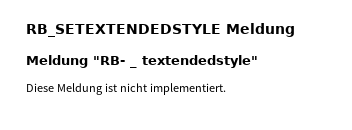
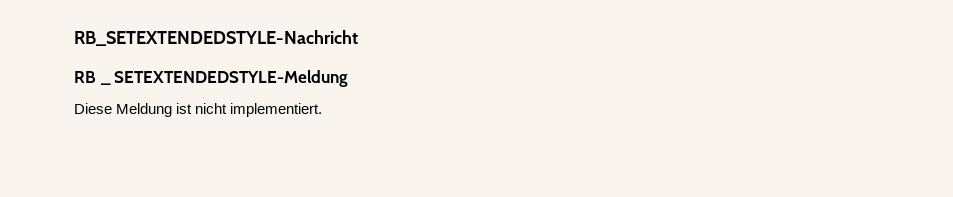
- RB_SETEXTENDEDSTYLE Meldung
- Meldung "RB- _ textendedstyle"
+ RB_SETEXTENDEDSTYLE-Nachricht
+ RB _ SETEXTENDEDSTYLE-Meldung

